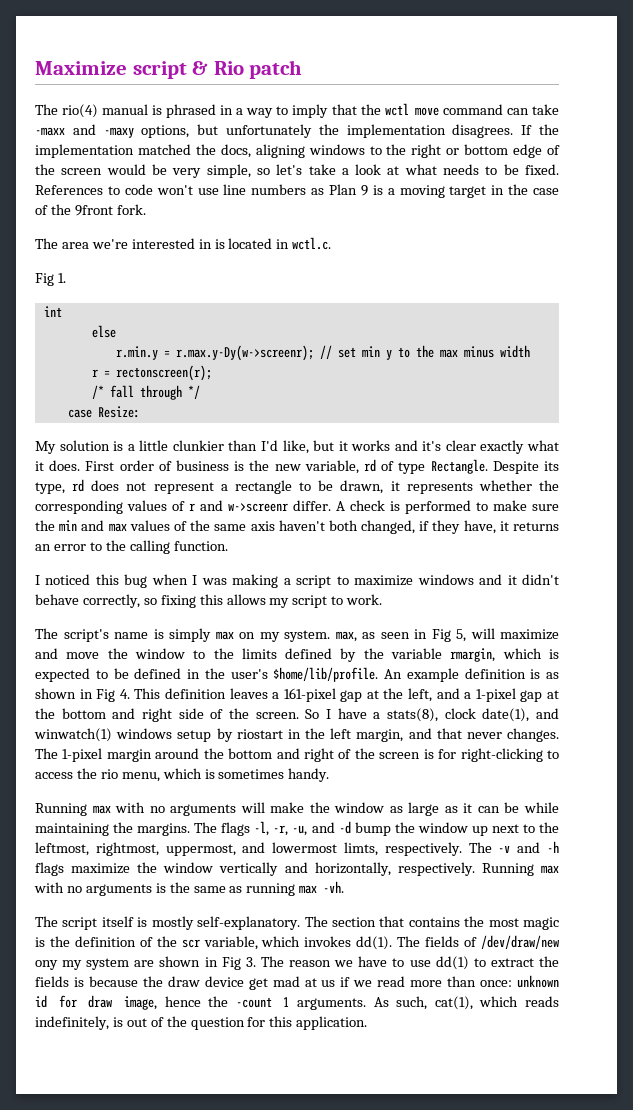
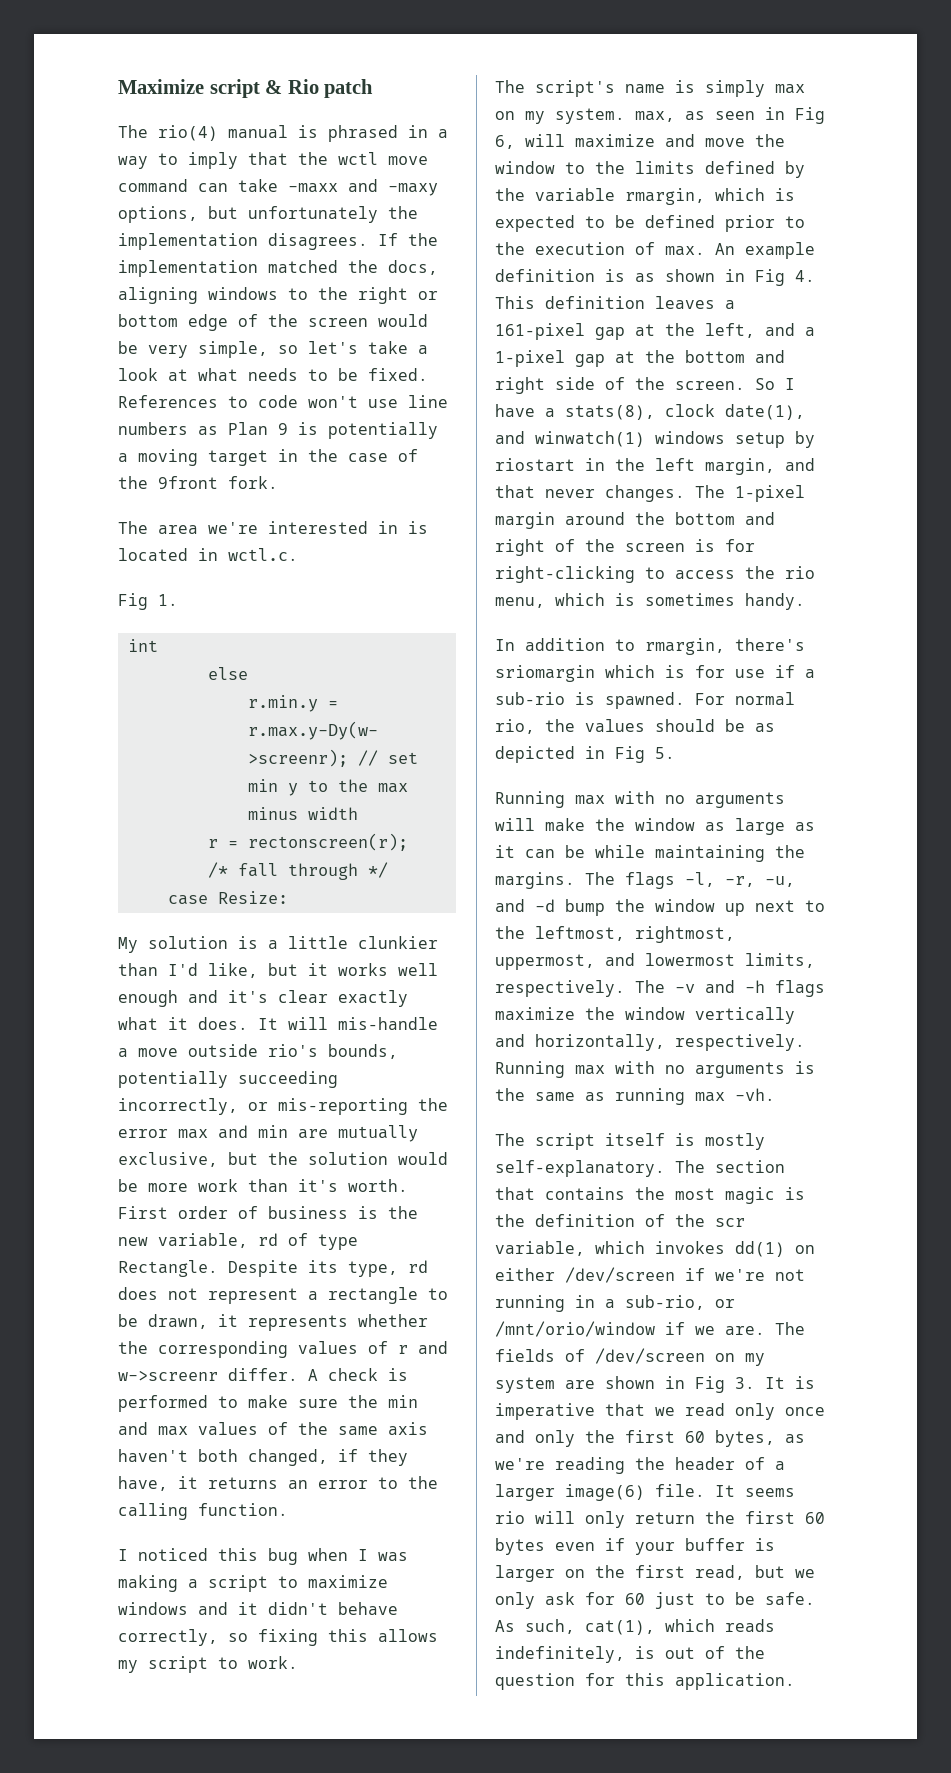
- References to code won't use line numbers as Plan 9 is a moving target in the case of the 9front fork.
+ References to code won't use line numbers as Plan 9 is potentially a moving target in the case of the 9front fork.
- My solution is a little clunkier than I'd like, but it works and it's clear exactly what it does.
+ My solution is a little clunkier than I'd like, but it works well enough and it's clear exactly what it does.
+ It will mis-handle a move outside rio's bounds, potentially succeeding incorrectly, or mis-reporting the error max and min are mutually exclusive, but the solution would be more work than it's worth.
- The script's name is simply max on my system. max, as seen in Fig 5, will maximize and move the window to the limits defined by the variable rmargin, which is expected to be defined in the user's $home/lib/profile. An example definition is as shown in Fig 4. This definition leaves a 161-pixel gap at the left, and a 1-pixel gap at the bottom and right side of the screen.
+ The script's name is simply max on my system. max, as seen in Fig 6, will maximize and move the window to the limits defined by the variable rmargin, which is expected to be defined prior to the execution of max. An example definition is as shown in Fig 4. This definition leaves a 161-pixel gap at the left, and a 1-pixel gap at the bottom and right side of the screen.
+ In addition to rmargin, there's sriomargin which is for use if a sub-rio is spawned. For normal rio, the values should be as depicted in Fig 5.
- The flags -l, -r, -u, and -d bump the window up next to the leftmost, rightmost, uppermost, and lowermost limts, respectively.
+ The flags -l, -r, -u, and -d bump the window up next to the leftmost, rightmost, uppermost, and lowermost limits, respectively.
- The section that contains the most magic is the definition of the scr variable, which invokes dd(1).
+ The section that contains the most magic is the definition of the scr variable, which invokes dd(1) on either /dev/screen if we're not running in a sub-rio, or /mnt/orio/window if we are.
- The fields of /dev/draw/new ony my system are shown in Fig 3. The reason we have to use dd(1) to extract the fields is because the draw device get mad at us if we read more than once: unknown id for draw image, hence the -count 1 arguments.
+ The fields of /dev/screen on my system are shown in Fig 3. It is imperative that we read only once and only the first 60 bytes, as we're reading the header of a larger image(6) file. It seems rio will only return the first 60 bytes even if your buffer is larger on the first read, but we only ask for 60 just to be safe.

